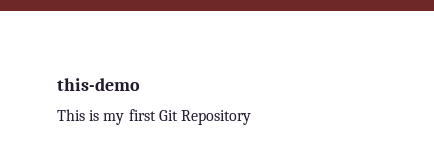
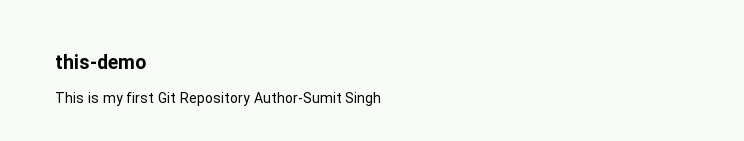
- This is my first Git Repository
+ This is my first Git Repository Author-Sumit Singh

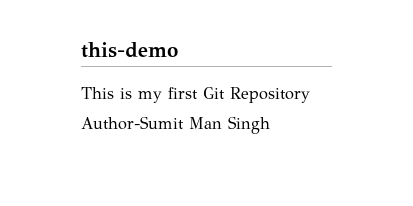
- This is my first Git Repository Author-Sumit Singh
+ This is my first Git Repository
+ Author-Sumit Man Singh

